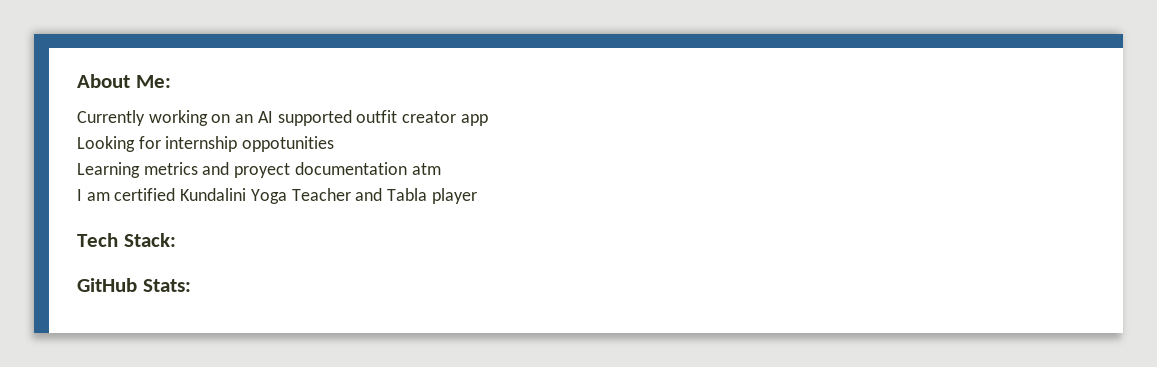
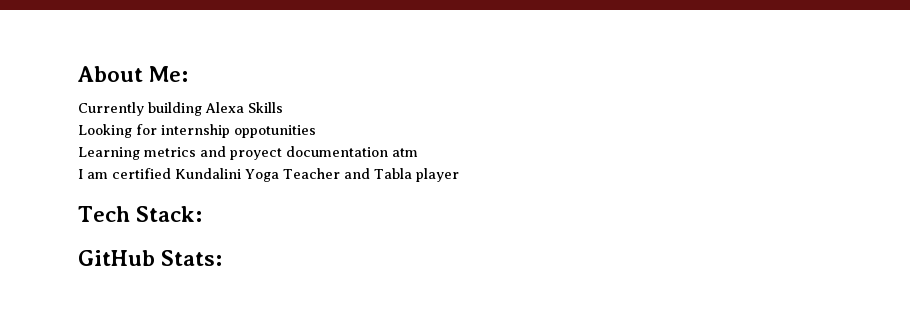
- Currently working on an AI supported outfit creator app
+ Currently building Alexa Skills

